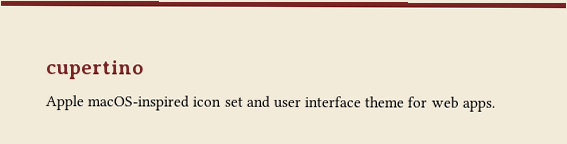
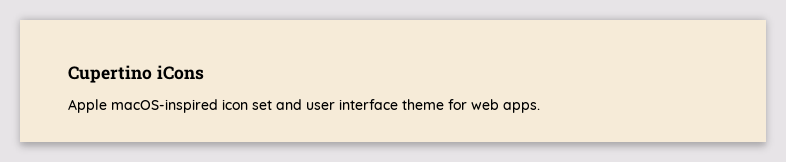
- cupertino
+ Cupertino iCons

